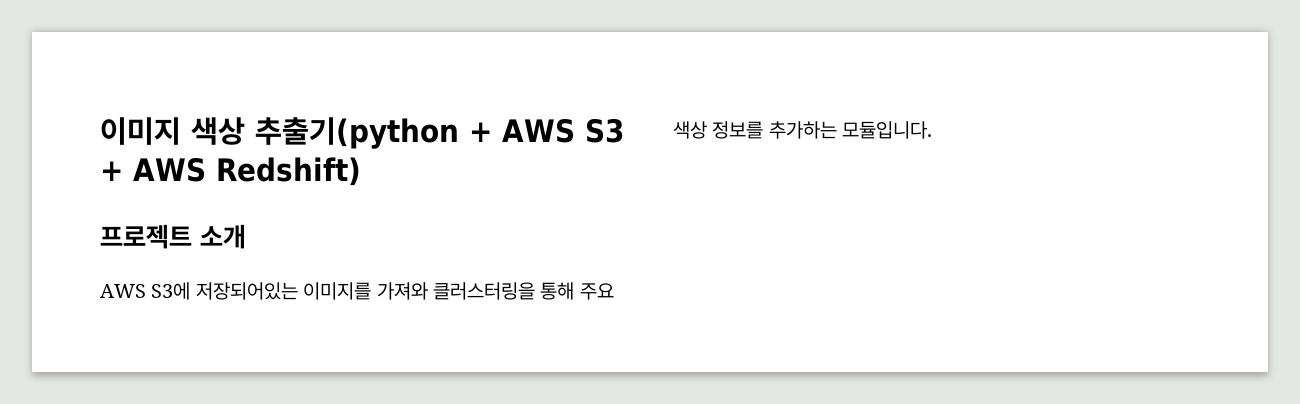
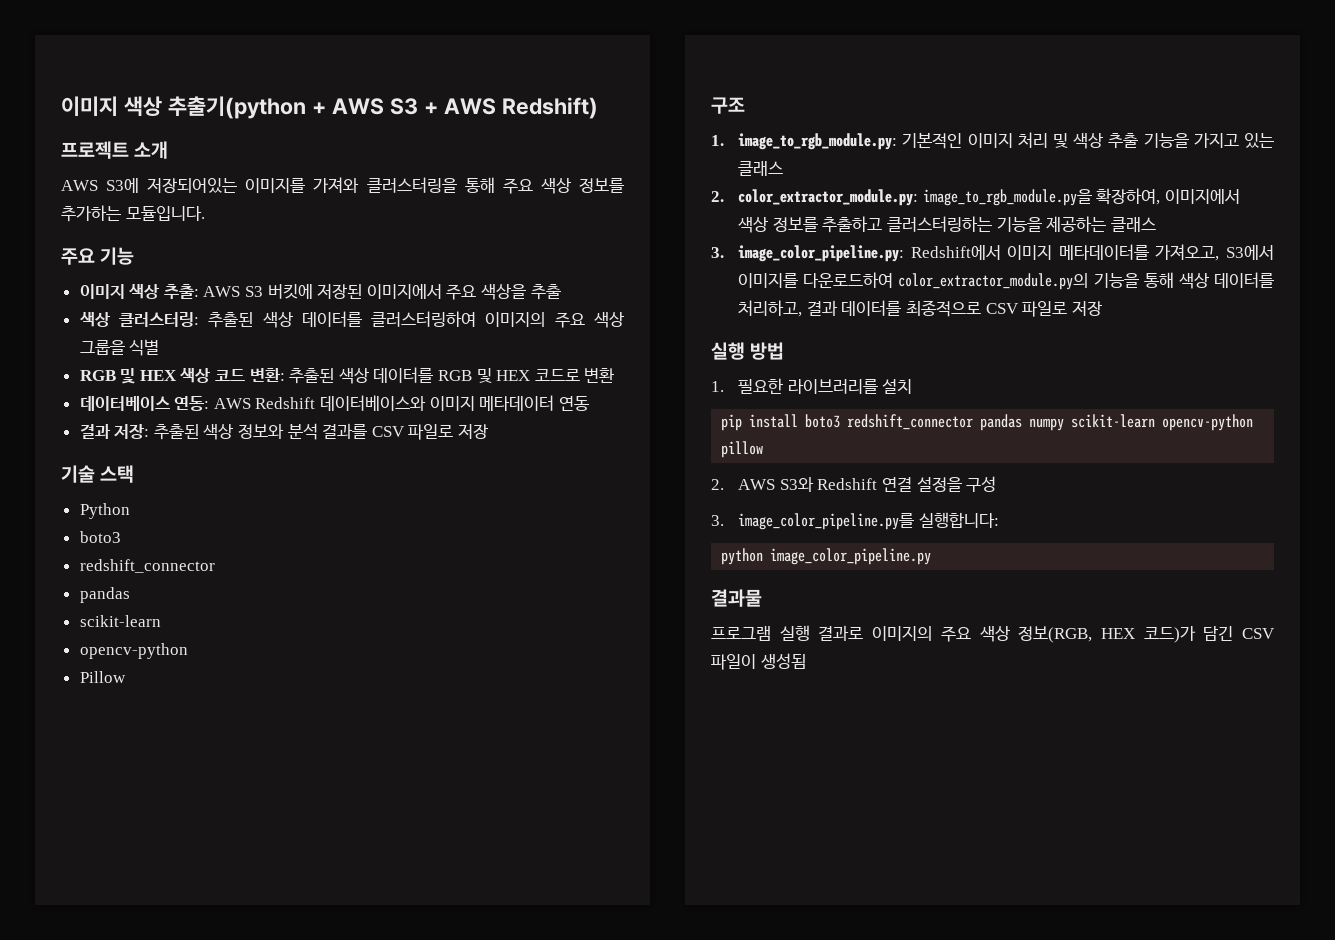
+ 주요 기능
+ 이미지 색상 추출: AWS S3 버킷에 저장된 이미지에서 주요 색상을 추출
+ 색상 클러스터링: 추출된 색상 데이터를 클러스터링하여 이미지의 주요 색상 그룹을 식별
+ RGB 및 HEX 색상 코드 변환: 추출된 색상 데이터를 RGB 및 HEX 코드로 변환
+ 데이터베이스 연동: AWS Redshift 데이터베이스와 이미지 메타데이터 연동
+ 결과 저장: 추출된 색상 정보와 분석 결과를 CSV 파일로 저장
+ 기술 스택
+ Python
+ boto3
+ redshift_connector
+ pandas
+ scikit-learn
+ opencv-python
+ Pillow
+ 구조
+ 1. image_to_rgb_module.py: 기본적인 이미지 처리 및 색상 추출 기능을 가지고 있는 클래스
+ 2. color_extractor_module.py: image_to_rgb_module.py을 확장하여, 이미지에서 색상 정보를 추출하고 클러스터링하는 기능을 제공하는 클래스
+ 3. image_color_pipeline.py: Redshift에서 이미지 메타데이터를 가져오고, S3에서 이미지를 다운로드하여 color_extractor_module.py의 기능을 통해 색상 데이터를 처리하고, 결과 데이터를 최종적으로 CSV 파일로 저장
+ 실행 방법
+ 1. 필요한 라이브러리를 설치
+ pip install boto3 redshift_connector pandas numpy scikit-learn opencv-python pillow
+ 2. AWS S3와 Redshift 연결 설정을 구성
+ 3. image_color_pipeline.py를 실행합니다:
+ python image_color_pipeline.py
+ 결과물
+ 프로그램 실행 결과로 이미지의 주요 색상 정보(RGB, HEX 코드)가 담긴 CSV 파일이 생성됨

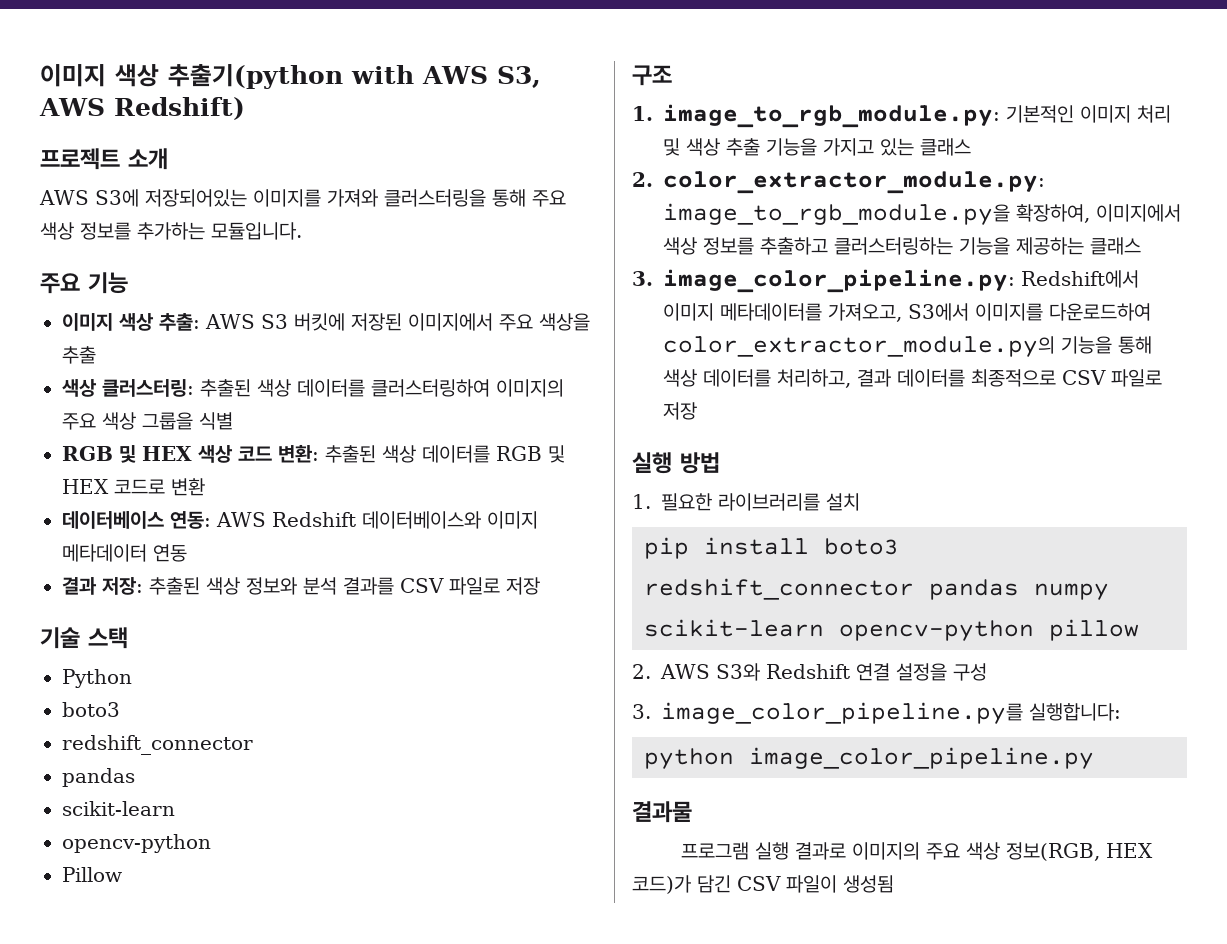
- 이미지 색상 추출기(python + AWS S3 + AWS Redshift)
+ 이미지 색상 추출기(python with AWS S3, AWS Redshift)

